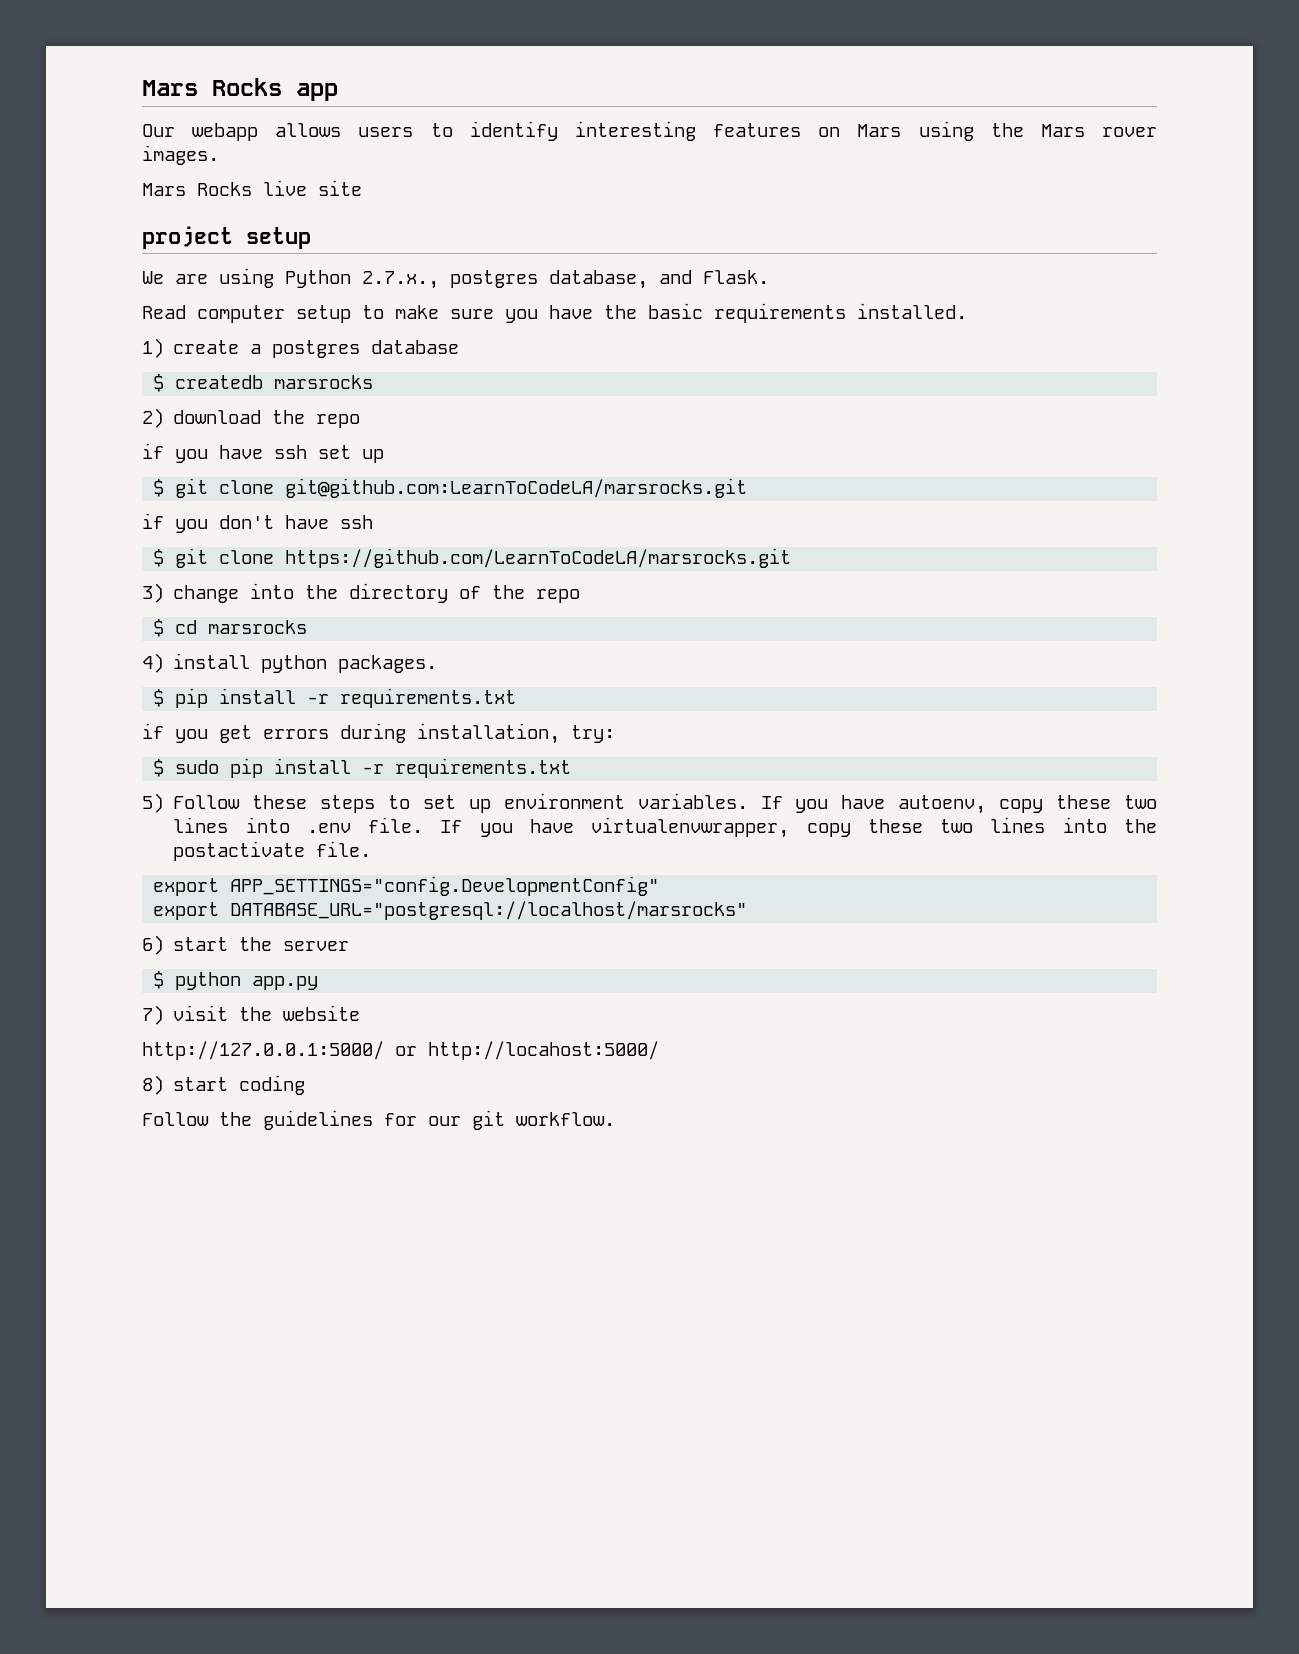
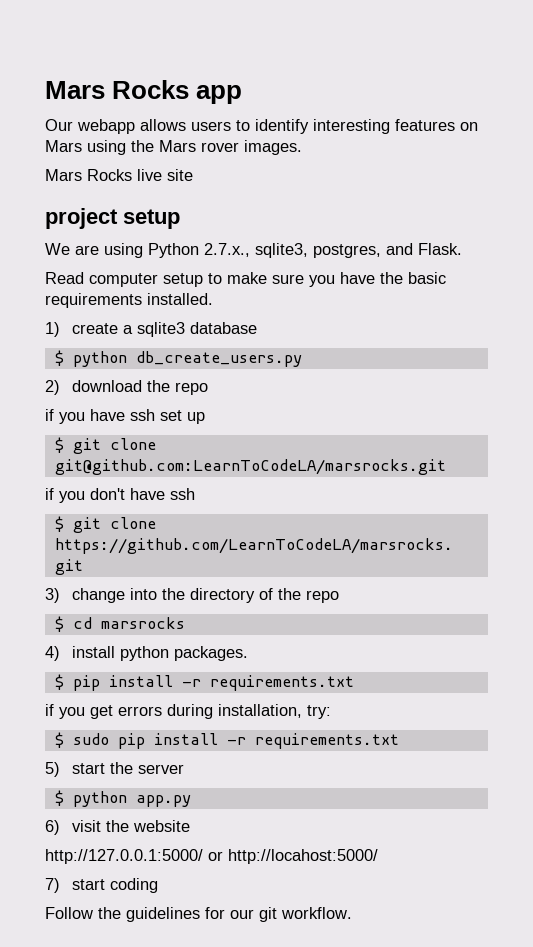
- We are using Python 2.7.x., postgres database, and Flask.
+ We are using Python 2.7.x., sqlite3, postgres, and Flask.
- 1) create a postgres database
+ 1) create a sqlite3 database
- $ createdb marsrocks
+ $ python db_create_users.py
- 5) Follow these steps to set up environment variables. If you have autoenv, copy these two lines into .env file. If you have virtualenvwrapper, copy these two lines into the postactivate file.
- export APP_SETTINGS="config.DevelopmentConfig"
- export DATABASE_URL="postgresql://localhost/marsrocks"
- 6) start the server
+ 5) start the server
- 7) visit the website
+ 6) visit the website
- 8) start coding
+ 7) start coding

